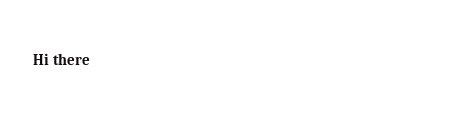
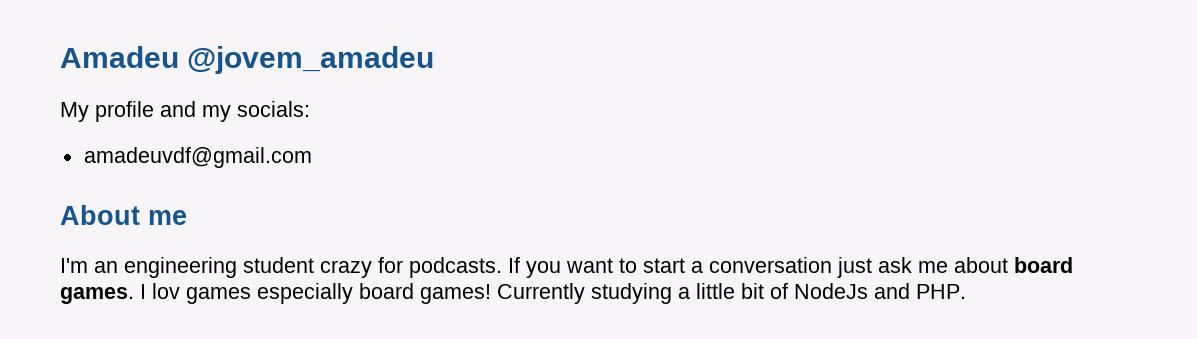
- Hi there
+ Amadeu @jovem_amadeu
+ My profile and my socials:
+ amadeuvdf@gmail.com
+ About me
+ I'm an engineering student crazy for podcasts. If you want to start a conversation just ask me about board games. I lov games especially board games! Currently studying a little bit of NodeJs and PHP.

